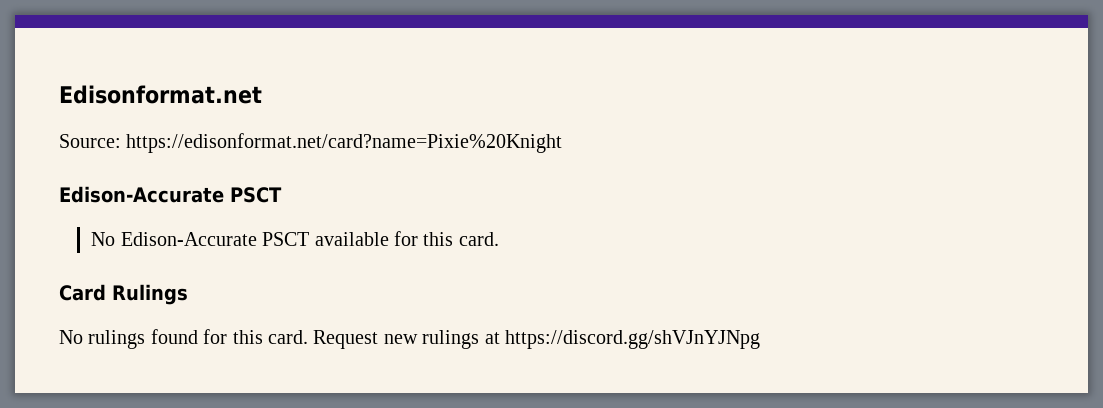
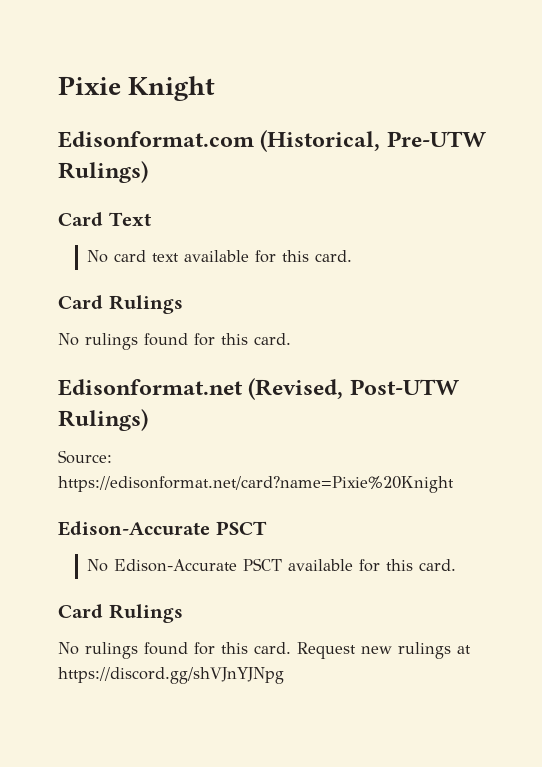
- Edisonformat.net
+ Pixie Knight
+ Edisonformat.com (Historical, Pre-UTW Rulings)
+ Card Text
+ No card text available for this card.
+ Card Rulings
+ No rulings found for this card.
+ Edisonformat.net (Revised, Post-UTW Rulings)

